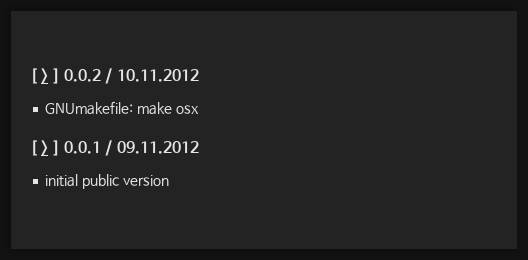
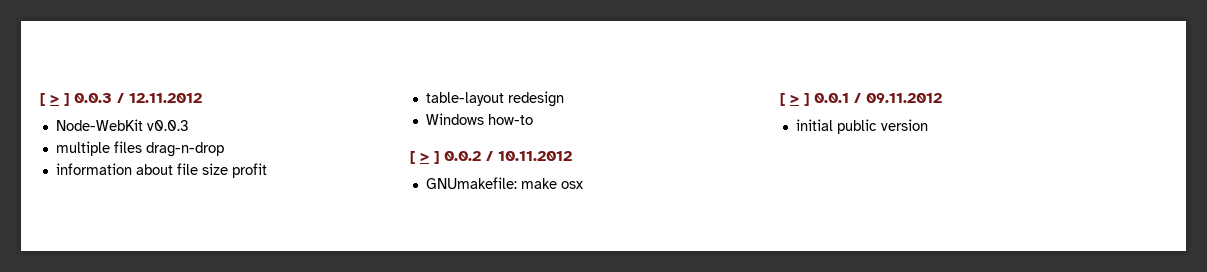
+ [ > ] 0.0.3 / 12.11.2012
+ Node-WebKit v0.0.3
+ multiple files drag-n-drop
+ information about file size profit
+ table-layout redesign
+ Windows how-to

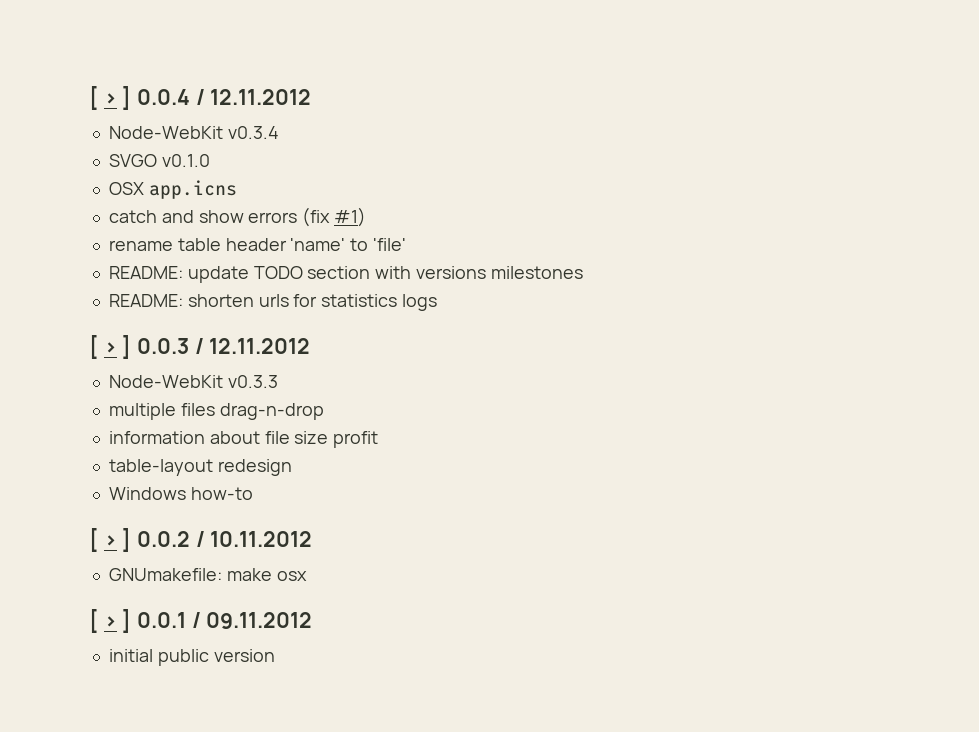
+ [ > ] 0.0.4 / 12.11.2012
+ Node-WebKit v0.3.4
+ SVGO v0.1.0
+ OSX app.icns
+ catch and show errors (fix #1)
+ rename table header 'name' to 'file'
+ README: update TODO section with versions milestones
+ README: shorten urls for statistics logs
- Node-WebKit v0.0.3
+ Node-WebKit v0.3.3

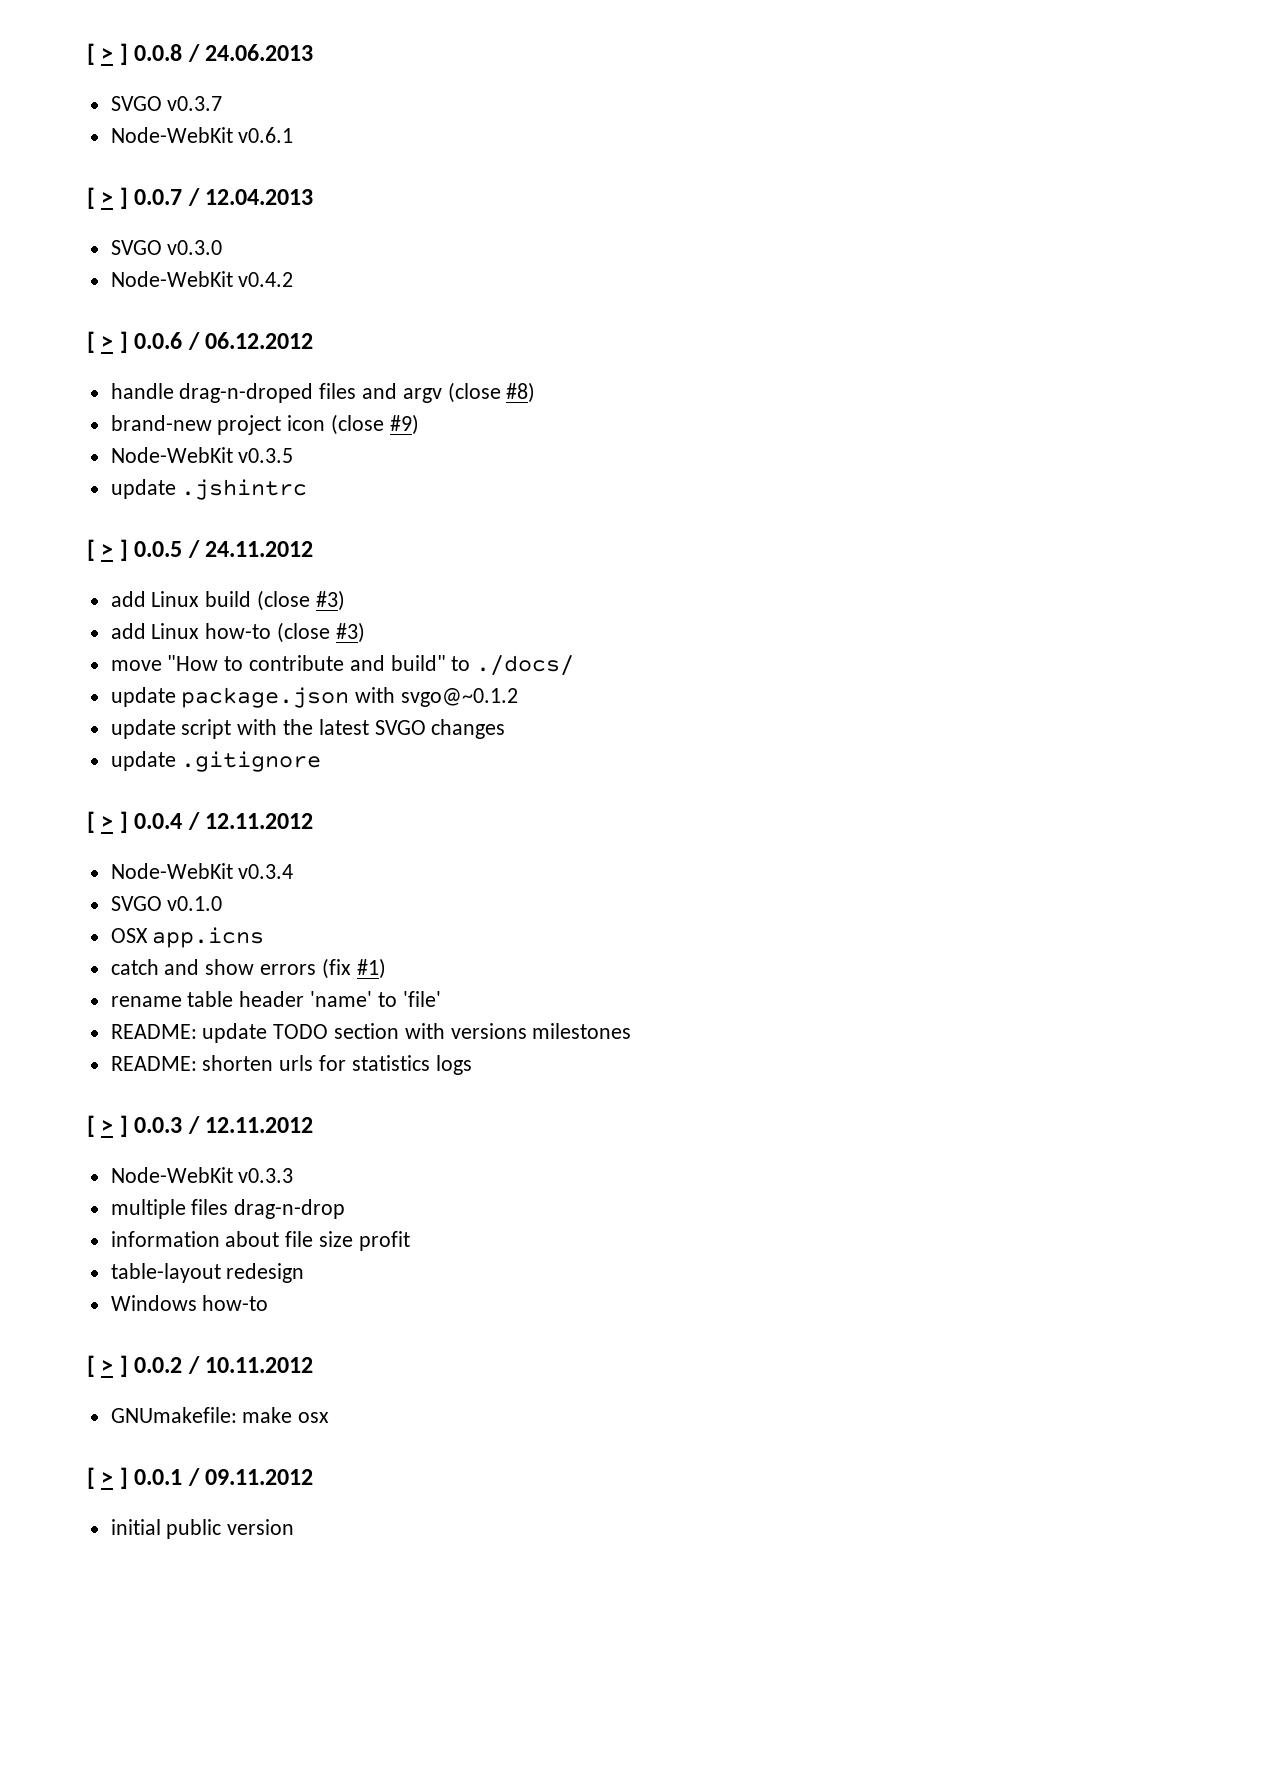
+ [ > ] 0.0.8 / 24.06.2013
+ SVGO v0.3.7
+ Node-WebKit v0.6.1
+ [ > ] 0.0.7 / 12.04.2013
+ SVGO v0.3.0
+ Node-WebKit v0.4.2
+ [ > ] 0.0.6 / 06.12.2012
+ handle drag-n-droped files and argv (close #8)
+ brand-new project icon (close #9)
+ Node-WebKit v0.3.5
+ update .jshintrc
+ [ > ] 0.0.5 / 24.11.2012
+ add Linux build (close #3)
+ add Linux how-to (close #3)
+ move "How to contribute and build" to ./docs/
+ update package.json with svgo@~0.1.2
+ update script with the latest SVGO changes
+ update .gitignore

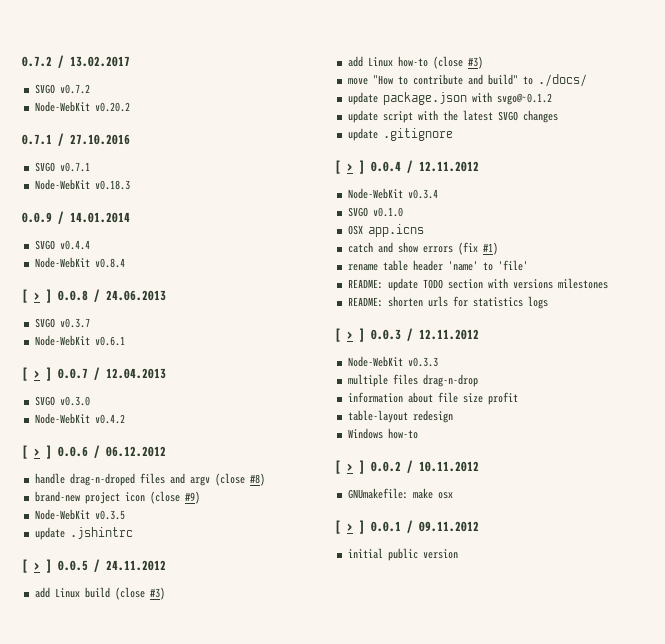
+ 0.7.2 / 13.02.2017
+ SVGO v0.7.2
+ Node-WebKit v0.20.2
+ 0.7.1 / 27.10.2016
+ SVGO v0.7.1
+ Node-WebKit v0.18.3
+ 0.0.9 / 14.01.2014
+ SVGO v0.4.4
+ Node-WebKit v0.8.4

